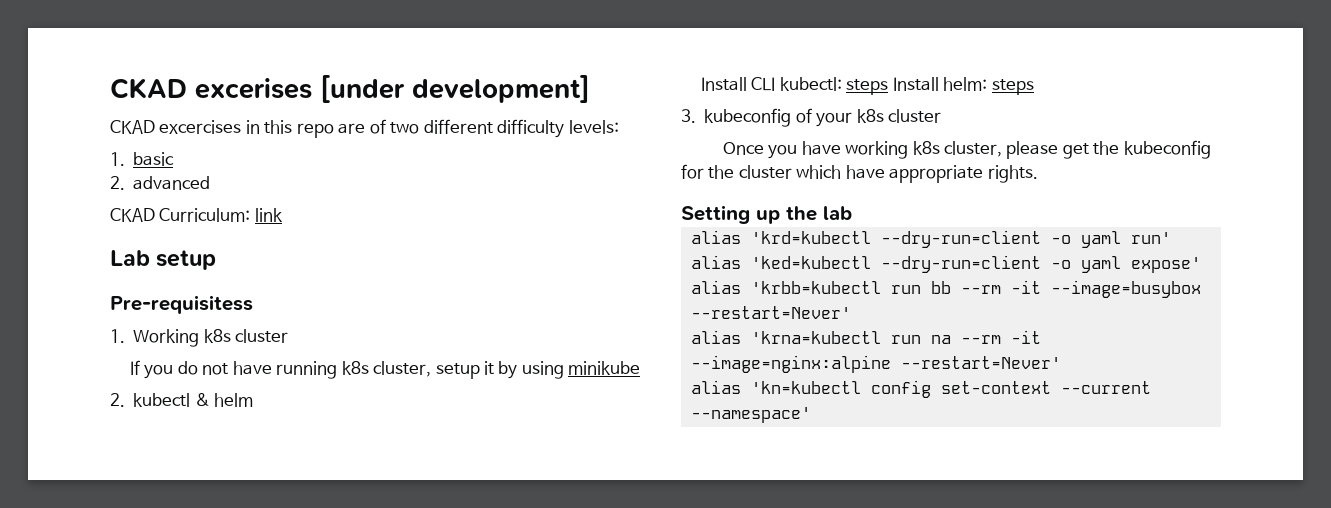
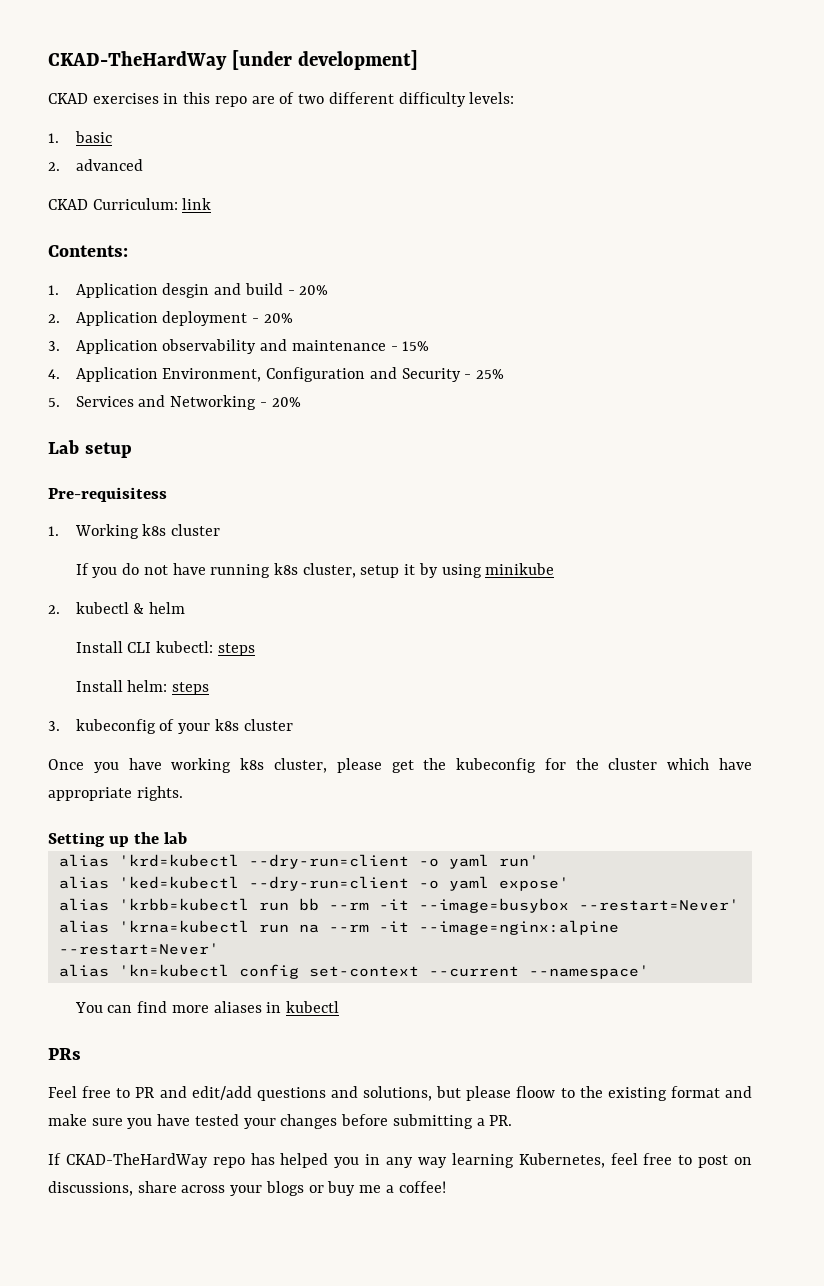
- CKAD excerises [under development]
+ CKAD-TheHardWay [under development]
- CKAD excercises in this repo are of two different difficulty levels:
+ CKAD exercises in this repo are of two different difficulty levels:
+ Contents:
+ 1. Application desgin and build - 20%
+ 2. Application deployment - 20%
+ 3. Application observability and maintenance - 15%
+ 4. Application Environment, Configuration and Security - 25%
+ 5. Services and Networking - 20%
- Install CLI kubectl: steps Install helm: steps
+ Install CLI kubectl: steps
+ Install helm: steps
+ You can find more aliases in kubectl
+ PRs
+ Feel free to PR and edit/add questions and solutions, but please floow to the existing format and make sure you have tested your changes before submitting a PR.
+ If CKAD-TheHardWay repo has helped you in any way learning Kubernetes, feel free to post on discussions, share across your blogs or buy me a coffee!

